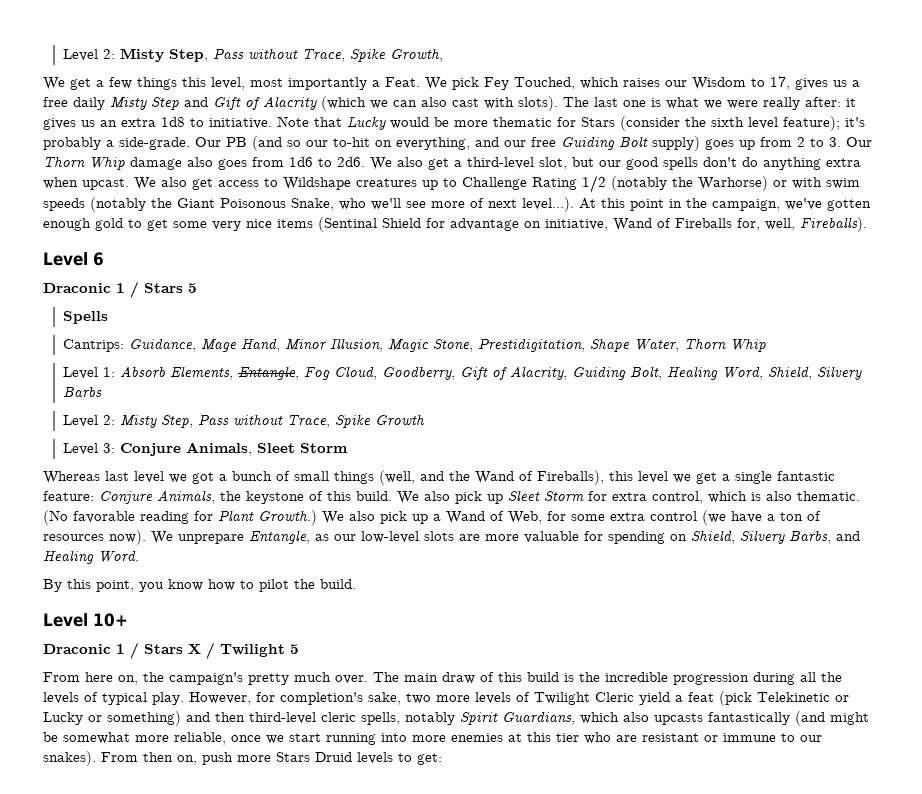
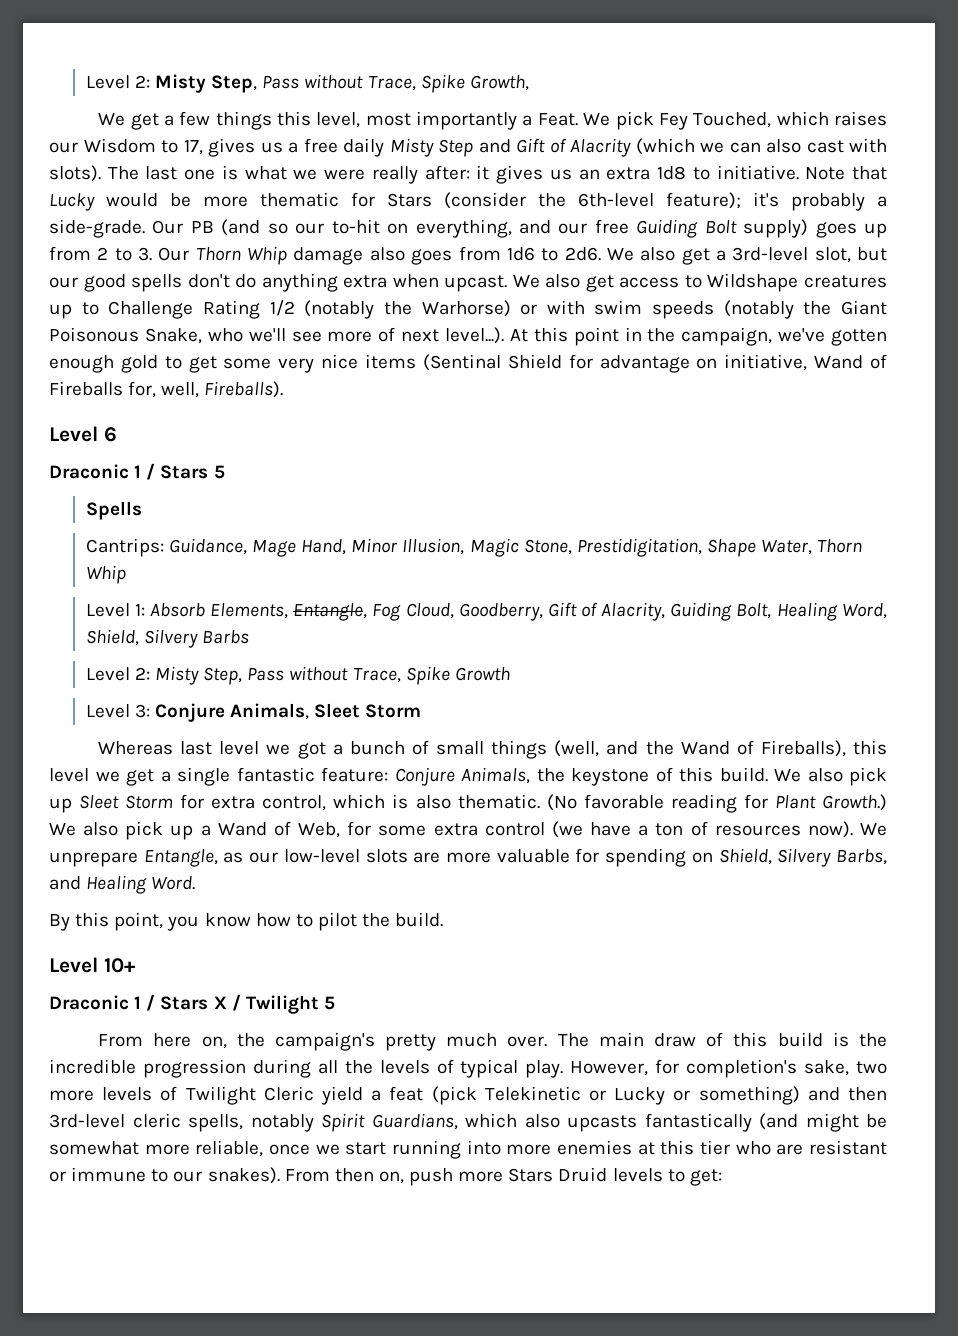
- Note that Lucky would be more thematic for Stars (consider the sixth level feature); it's probably a side-grade.
+ Note that Lucky would be more thematic for Stars (consider the 6th-level feature); it's probably a side-grade.
- We also get a third-level slot, but our good spells don't do anything extra when upcast.
+ We also get a 3rd-level slot, but our good spells don't do anything extra when upcast.
- However, for completion's sake, two more levels of Twilight Cleric yield a feat (pick Telekinetic or Lucky or something) and then third-level cleric spells, notably Spirit Guardians, which also upcasts fantastically (and might be somewhat more reliable, once we start running into more enemies at this tier who are resistant or immune to our snakes).
+ However, for completion's sake, two more levels of Twilight Cleric yield a feat (pick Telekinetic or Lucky or something) and then 3rd-level cleric spells, notably Spirit Guardians, which also upcasts fantastically (and might be somewhat more reliable, once we start running into more enemies at this tier who are resistant or immune to our snakes).

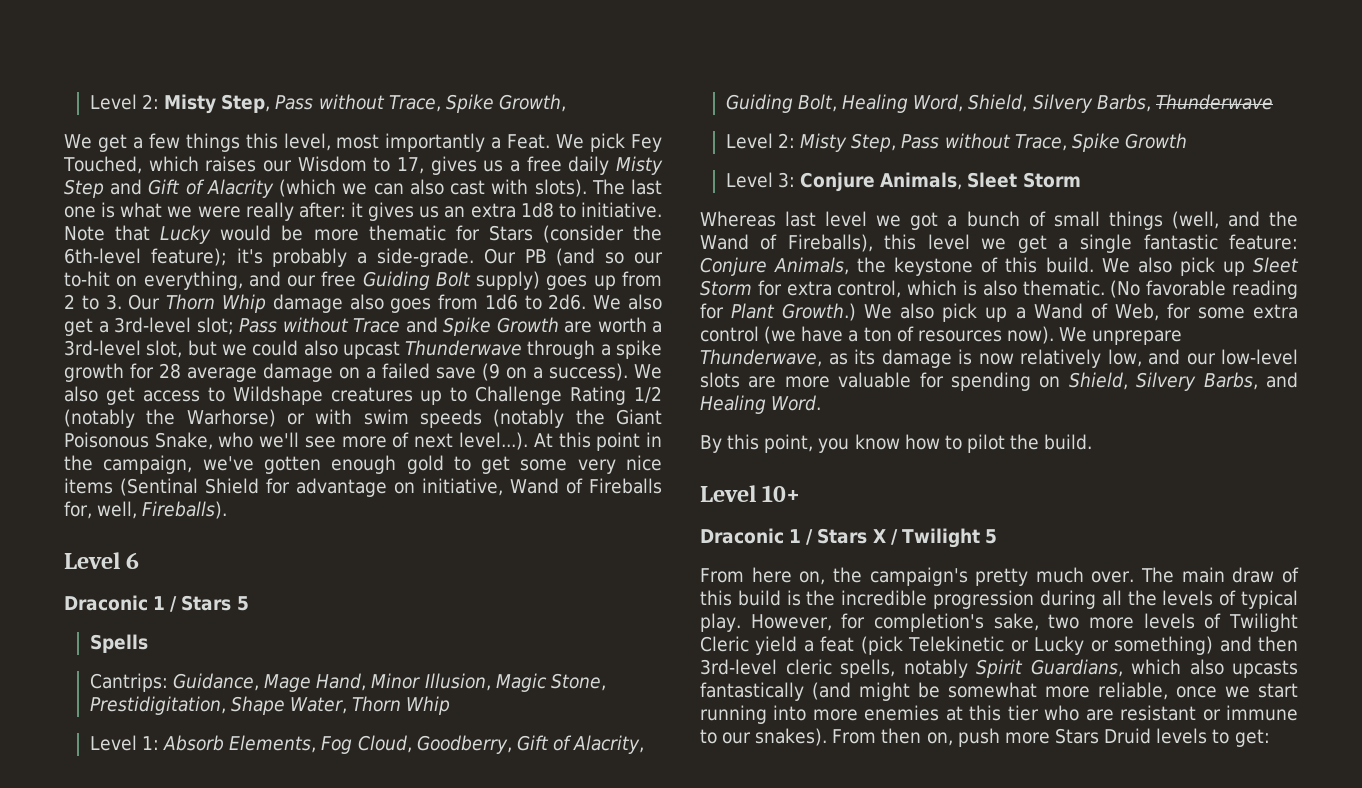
- We also get a 3rd-level slot, but our good spells don't do anything extra when upcast.
+ We also get a 3rd-level slot; Pass without Trace and Spike Growth are worth a 3rd-level slot, but we could also upcast Thunderwave through a spike growth for 28 average damage on a failed save (9 on a success).
- Level 1: Absorb Elements, Entangle, Fog Cloud, Goodberry, Gift of Alacrity, Guiding Bolt, Healing Word, Shield, Silvery Barbs
+ Level 1: Absorb Elements, Fog Cloud, Goodberry, Gift of Alacrity, Guiding Bolt, Healing Word, Shield, Silvery Barbs, Thunderwave
- We unprepare Entangle, as our low-level slots are more valuable for spending on Shield, Silvery Barbs, and Healing Word.
+ We unprepare Thunderwave, as its damage is now relatively low, and our low-level slots are more valuable for spending on Shield, Silvery Barbs, and Healing Word.

